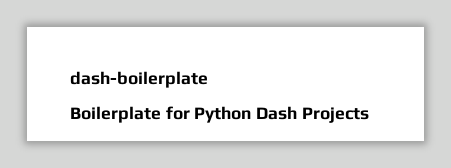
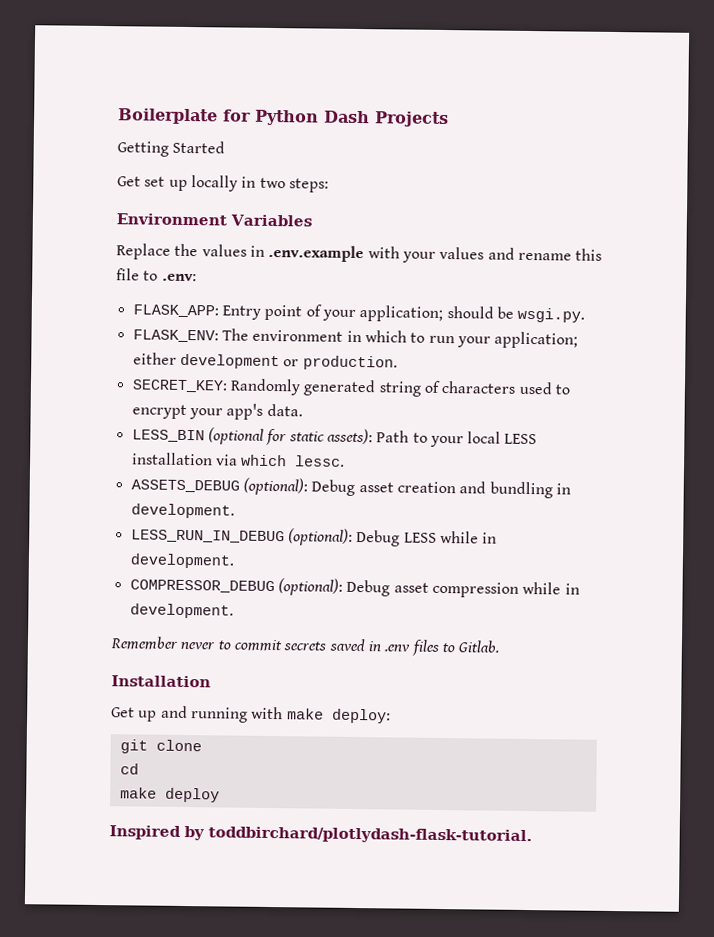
- dash-boilerplate
+ Getting Started
+ Get set up locally in two steps:
+ Environment Variables
+ Replace the values in .env.example with your values and rename this file to .env:
+ FLASK_APP: Entry point of your application; should be wsgi.py.
+ FLASK_ENV: The environment in which to run your application; either development or production.
+ SECRET_KEY: Randomly generated string of characters used to encrypt your app's data.
+ LESS_BIN (optional for static assets): Path to your local LESS installation via which lessc.
+ ASSETS_DEBUG (optional): Debug asset creation and bundling in development.
+ LESS_RUN_IN_DEBUG (optional): Debug LESS while in development.
+ COMPRESSOR_DEBUG (optional): Debug asset compression while in development.
+ Remember never to commit secrets saved in .env files to Gitlab.
+ Installation
+ Get up and running with make deploy:
+ git clone
+ cd
+ make deploy
+ Inspired by toddbirchard/plotlydash-flask-tutorial.

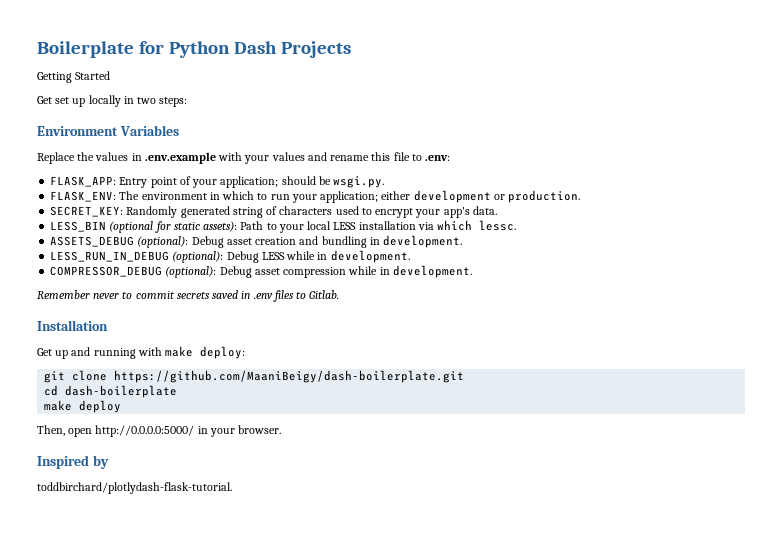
- git clone
+ git clone https://github.com/MaaniBeigy/dash-boilerplate.git
- cd
+ cd dash-boilerplate
+ Then, open http://0.0.0.0:5000/ in your browser.
- Inspired by toddbirchard/plotlydash-flask-tutorial.
+ Inspired by
+ toddbirchard/plotlydash-flask-tutorial.

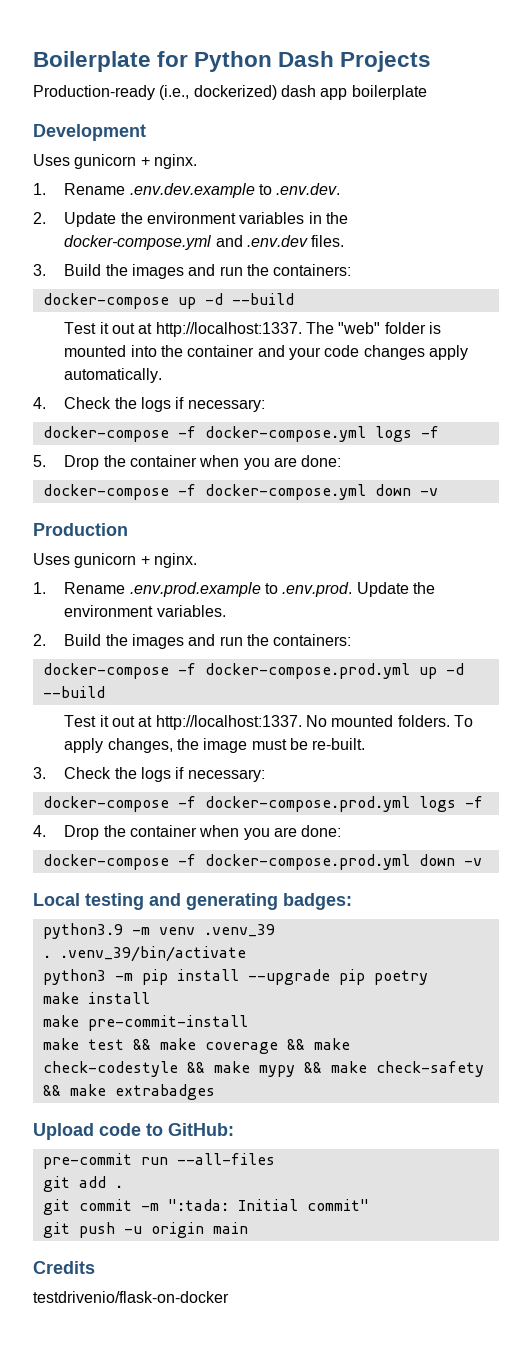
- Getting Started
- Get set up locally in two steps:
- Environment Variables
- Replace the values in .env.example with your values and rename this file to .env:
- FLASK_APP: Entry point of your application; should be wsgi.py.
- FLASK_ENV: The environment in which to run your application; either development or production.
- SECRET_KEY: Randomly generated string of characters used to encrypt your app's data.
- LESS_BIN (optional for static assets): Path to your local LESS installation via which lessc.
- ASSETS_DEBUG (optional): Debug asset creation and bundling in development.
- LESS_RUN_IN_DEBUG (optional): Debug LESS while in development.
- COMPRESSOR_DEBUG (optional): Debug asset compression while in development.
- Remember never to commit secrets saved in .env files to Gitlab.
- Installation
- Get up and running with make deploy:
- git clone https://github.com/MaaniBeigy/dash-boilerplate.git
- cd dash-boilerplate
- make deploy
- Then, open http://0.0.0.0:5000/ in your browser.
- Inspired by
- toddbirchard/plotlydash-flask-tutorial.
+ Production-ready (i.e., dockerized) dash app boilerplate
+ Development
+ Uses gunicorn + nginx.
+ 1. Rename .env.dev.example to .env.dev.
+ 2. Update the environment variables in the docker-compose.yml and .env.dev files.
+ 3. Build the images and run the containers:
+ docker-compose up -d --build
+ Test it out at http://localhost:1337. The "web" folder is mounted into the container and your code changes apply automatically.
+ 4. Check the logs if necessary:
+ docker-compose -f docker-compose.yml logs -f
+ 5. Drop the container when you are done:
+ docker-compose -f docker-compose.yml down -v
+ Production
+ Uses gunicorn + nginx.
+ 1. Rename .env.prod.example to .env.prod. Update the environment variables.
+ 2. Build the images and run the containers:
+ docker-compose -f docker-compose.prod.yml up -d --build
+ Test it out at http://localhost:1337. No mounted folders. To apply changes, the image must be re-built.
+ 3. Check the logs if necessary:
+ docker-compose -f docker-compose.prod.yml logs -f
+ 4. Drop the container when you are done:
+ docker-compose -f docker-compose.prod.yml down -v
+ Local testing and generating badges:
+ python3.9 -m venv .venv_39
+ . .venv_39/bin/activate
+ python3 -m pip install --upgrade pip poetry
+ make install
+ make pre-commit-install
+ make test && make coverage && make check-codestyle && make mypy && make check-safety && make extrabadges
+ Upload code to GitHub:
+ pre-commit run --all-files
+ git add .
+ git commit -m ":tada: Initial commit"
+ git push -u origin main
+ Credits
+ testdrivenio/flask-on-docker

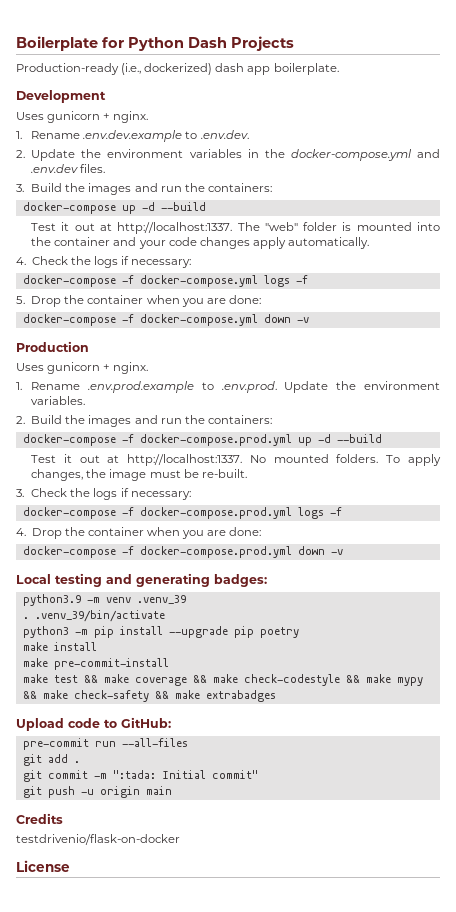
- Production-ready (i.e., dockerized) dash app boilerplate
+ Production-ready (i.e., dockerized) dash app boilerplate.
+ License

